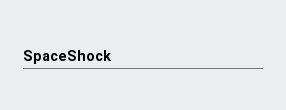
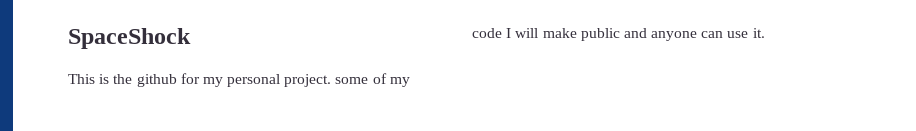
+ This is the github for my personal project. some of my code I will make public and anyone can use it.

